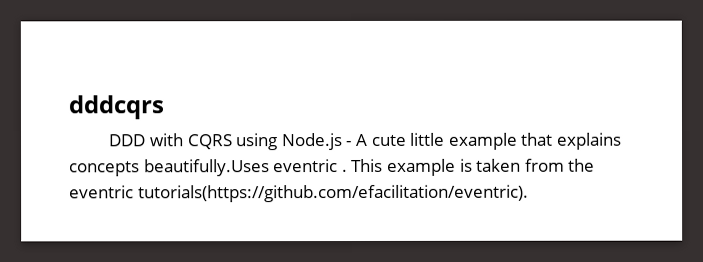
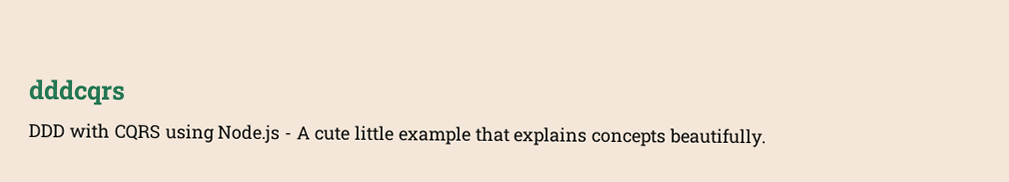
- DDD with CQRS using Node.js - A cute little example that explains concepts beautifully.Uses eventric . This example is taken from the eventric tutorials(https://github.com/efacilitation/eventric).
+ DDD with CQRS using Node.js - A cute little example that explains concepts beautifully.

